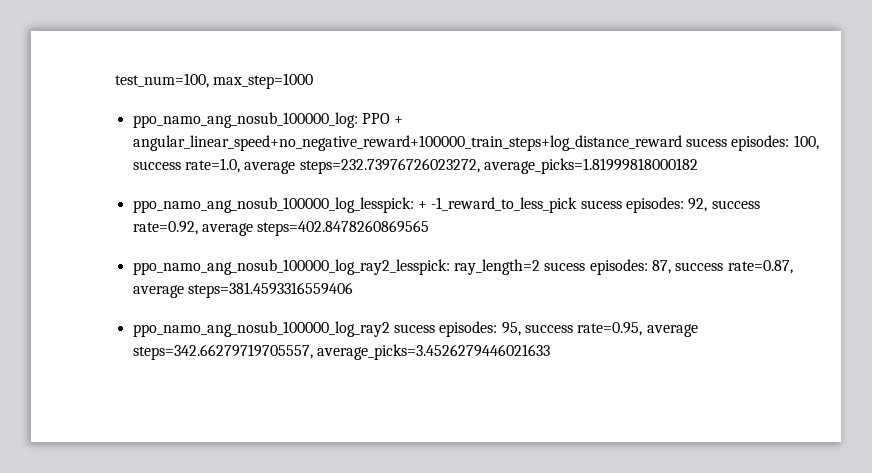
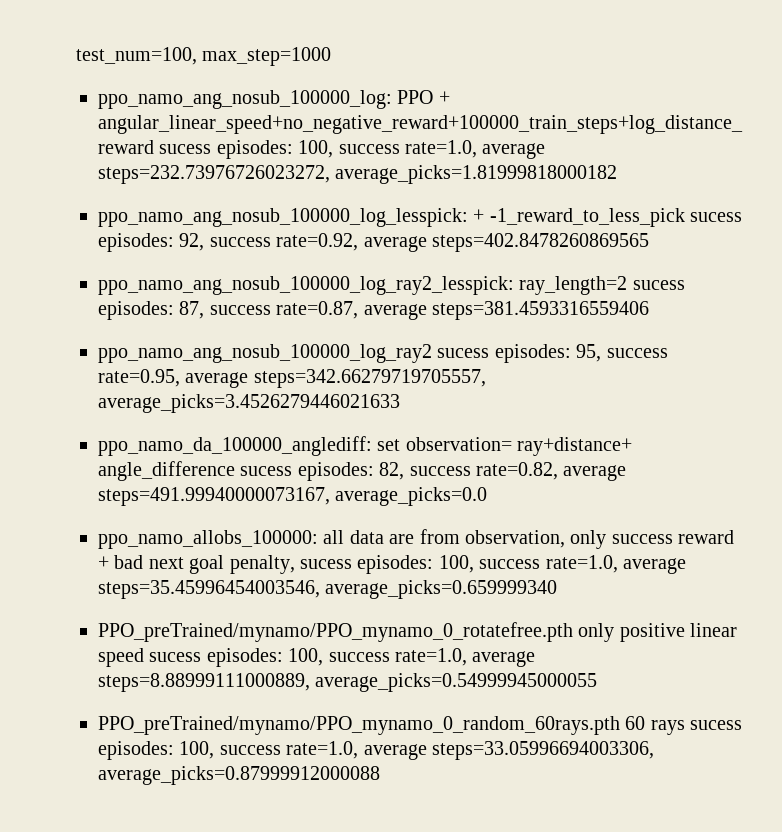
+ ppo_namo_da_100000_anglediff: set observation= ray+distance+ angle_difference sucess episodes: 82, success rate=0.82, average steps=491.99940000073167, average_picks=0.0
+ ppo_namo_allobs_100000: all data are from observation, only success reward + bad next goal penalty, sucess episodes: 100, success rate=1.0, average steps=35.45996454003546, average_picks=0.659999340
+ PPO_preTrained/mynamo/PPO_mynamo_0_rotatefree.pth only positive linear speed sucess episodes: 100, success rate=1.0, average steps=8.88999111000889, average_picks=0.54999945000055
+ PPO_preTrained/mynamo/PPO_mynamo_0_random_60rays.pth 60 rays sucess episodes: 100, success rate=1.0, average steps=33.05996694003306, average_picks=0.87999912000088

